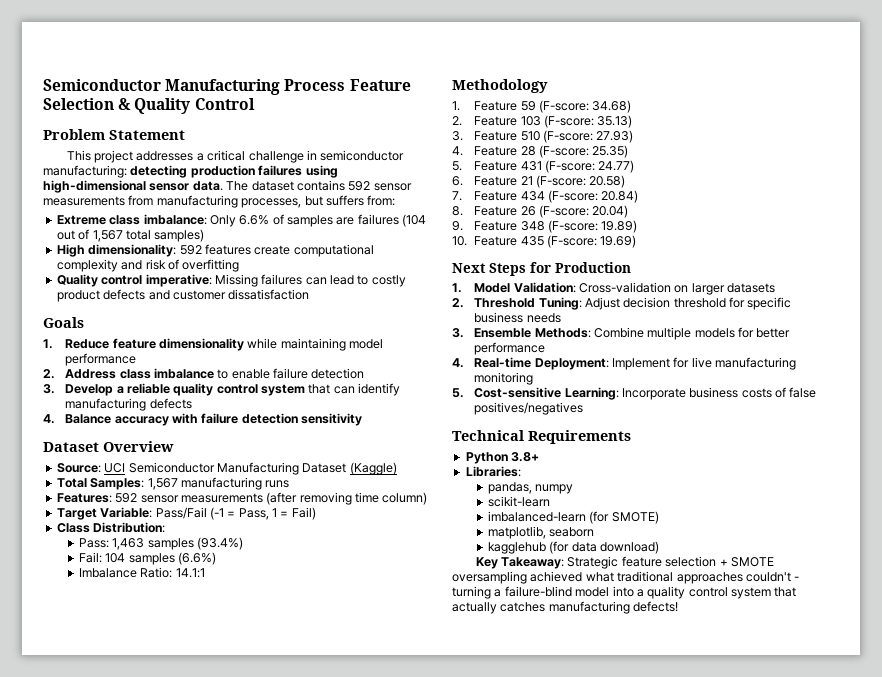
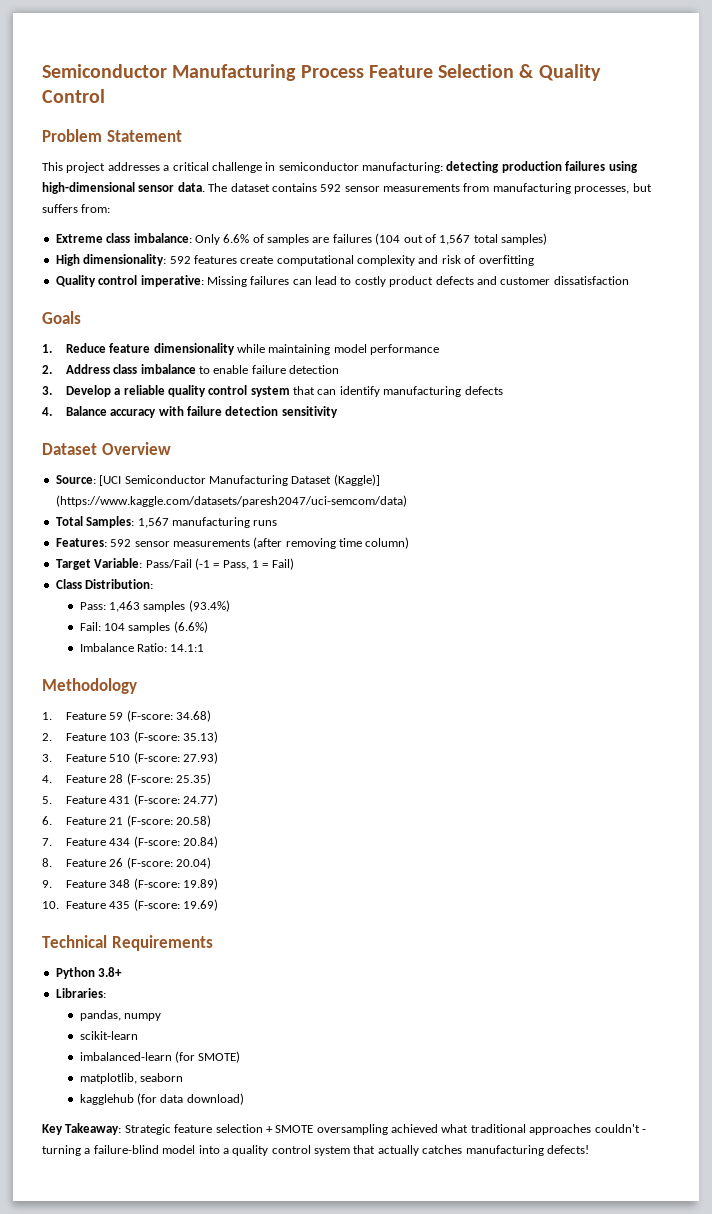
- Source: UCI Semiconductor Manufacturing Dataset (Kaggle)
+ Source: [UCI Semiconductor Manufacturing Dataset (Kaggle)] (https://www.kaggle.com/datasets/paresh2047/uci-semcom/data)
- Next Steps for Production
- 1. Model Validation: Cross-validation on larger datasets
- 2. Threshold Tuning: Adjust decision threshold for specific business needs
- 3. Ensemble Methods: Combine multiple models for better performance
- 4. Real-time Deployment: Implement for live manufacturing monitoring
- 5. Cost-sensitive Learning: Incorporate business costs of false positives/negatives

